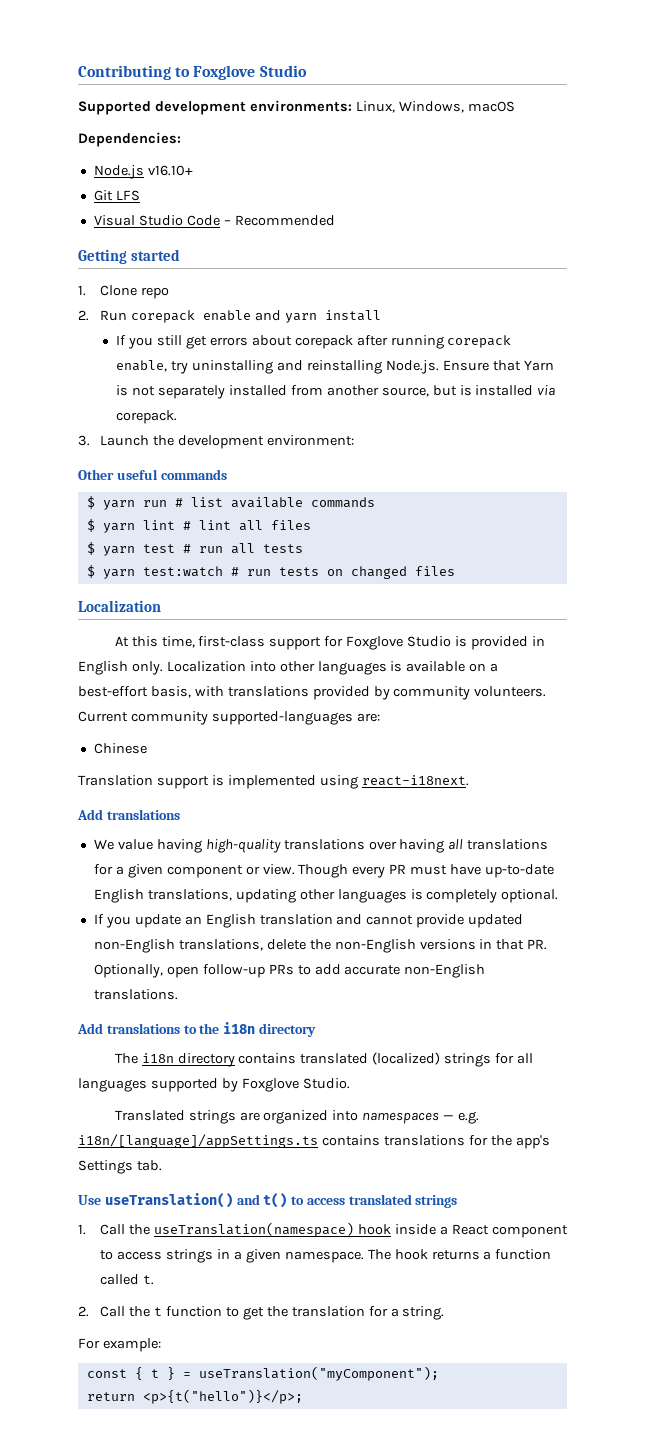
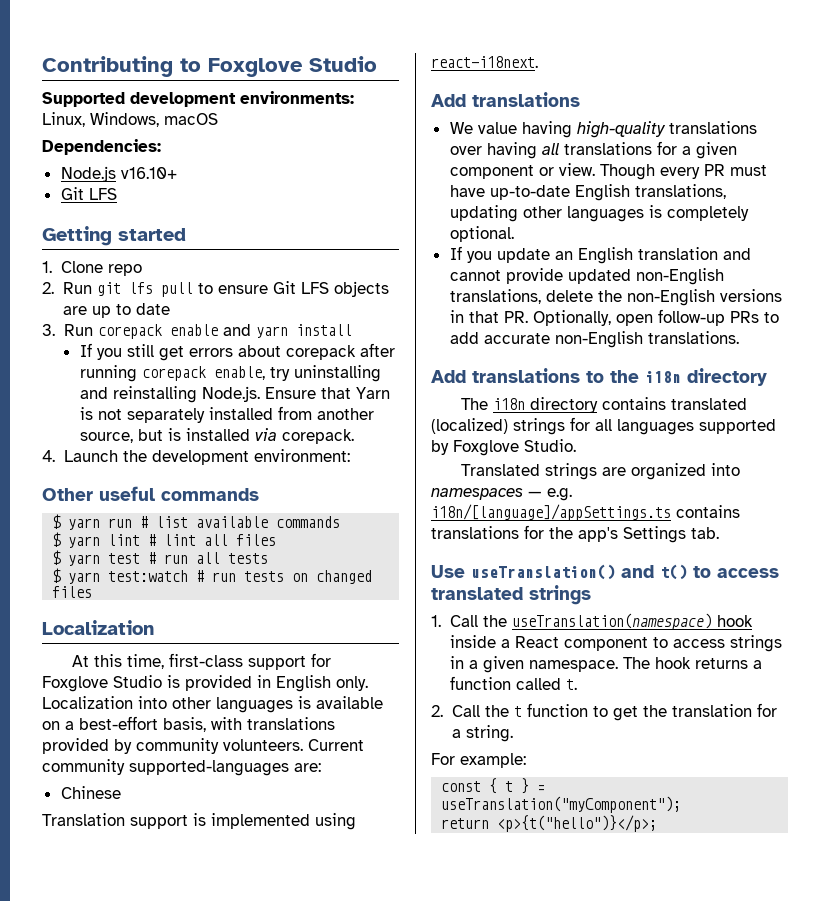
- Visual Studio Code – Recommended
- 2. Run corepack enable and yarn install
+ 2. Run git lfs pull to ensure Git LFS objects are up to date
+ 3. Run corepack enable and yarn install
- 3. Launch the development environment:
+ 4. Launch the development environment:

